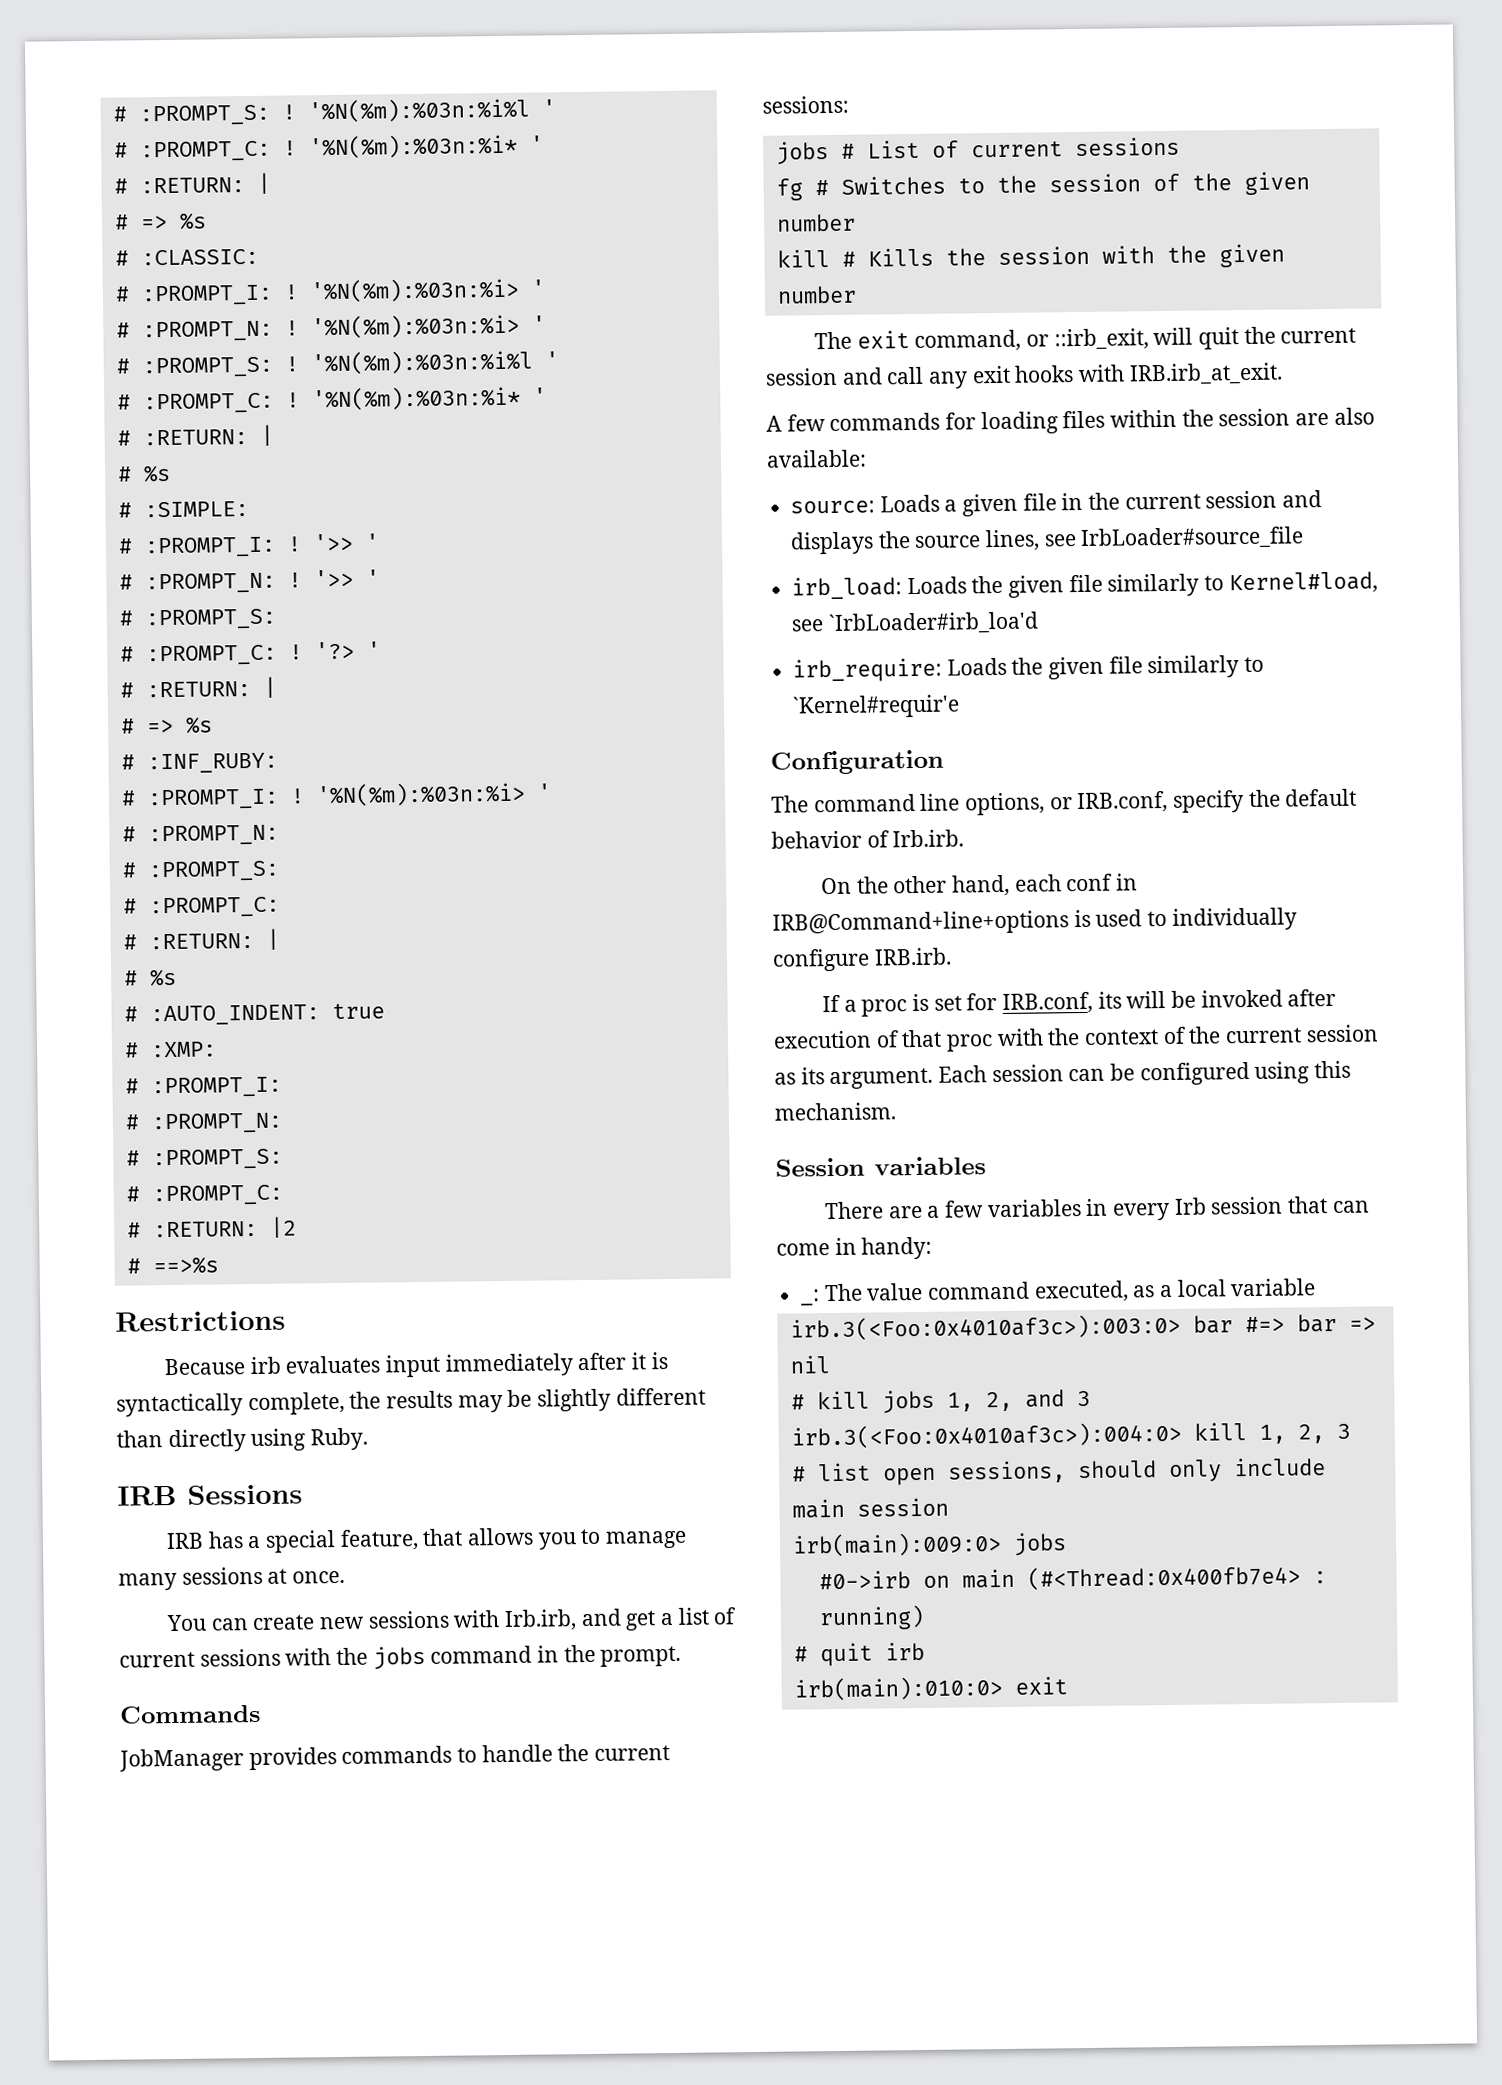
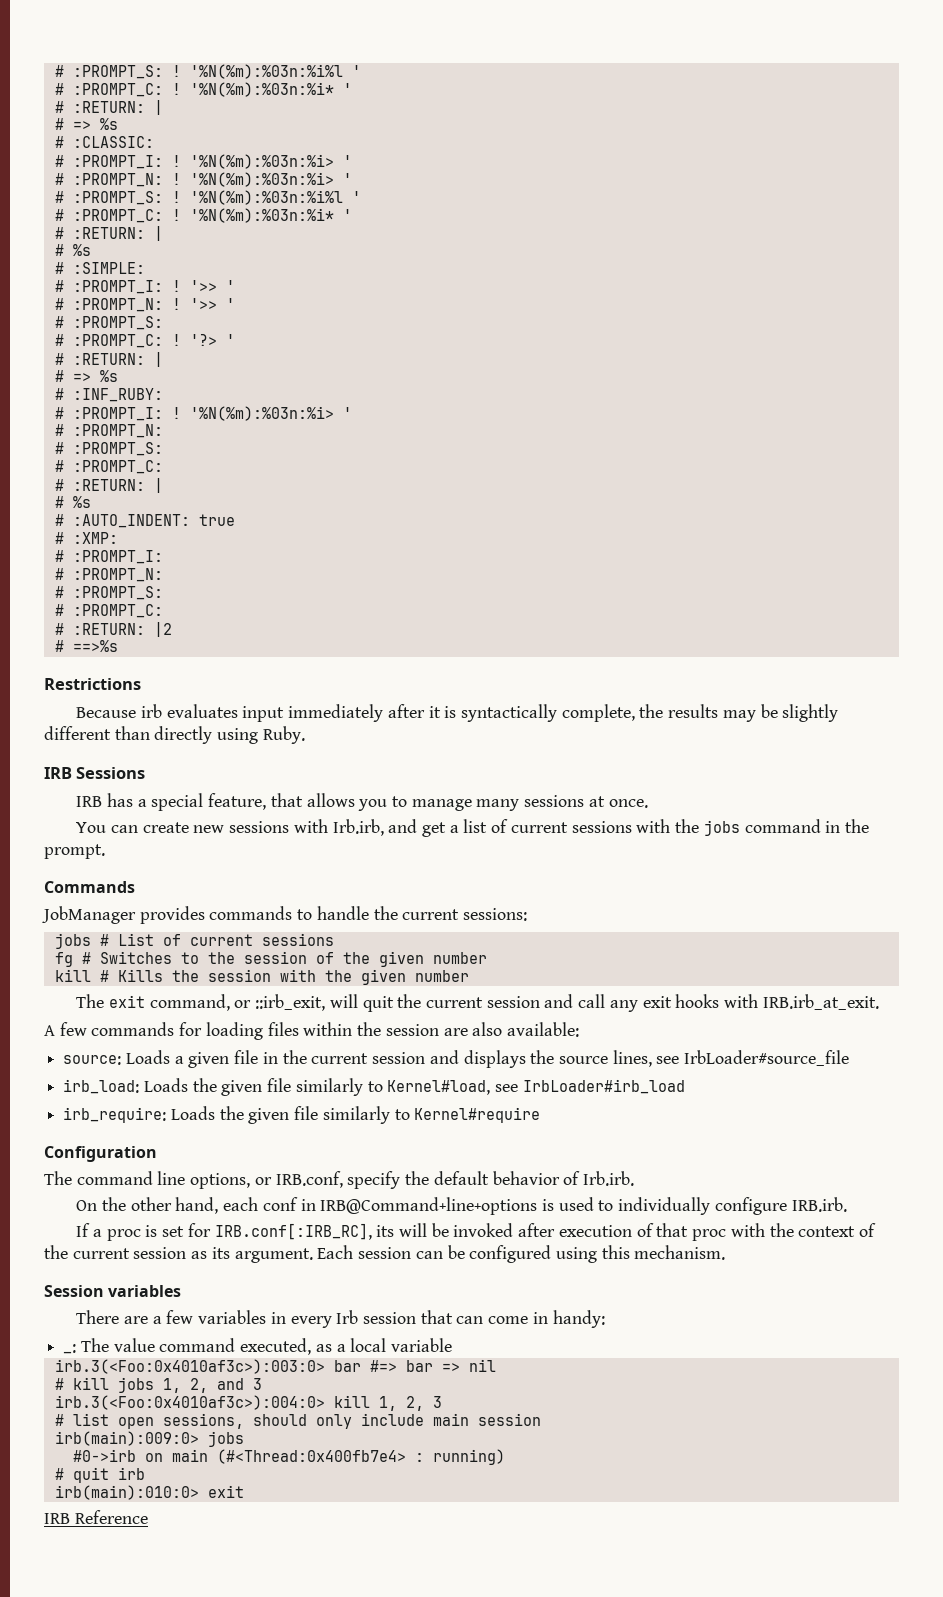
- irb_load: Loads the given file similarly to Kernel#load, see `IrbLoader#irb_loa'd
+ irb_load: Loads the given file similarly to Kernel#load, see IrbLoader#irb_load
- irb_require: Loads the given file similarly to `Kernel#requir'e
+ irb_require: Loads the given file similarly to Kernel#require
- If a proc is set for IRB.conf, its will be invoked after execution of that proc with the context of the current session as its argument.
+ If a proc is set for IRB.conf[:IRB_RC], its will be invoked after execution of that proc with the context of the current session as its argument.
+ IRB Reference

